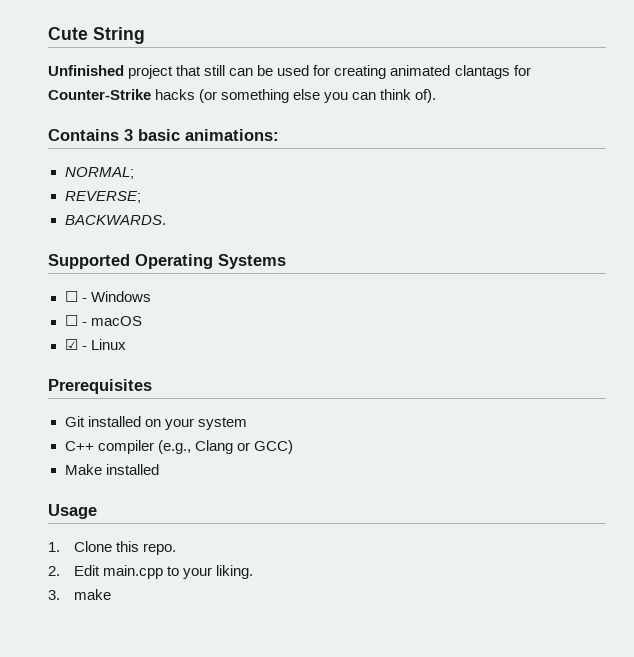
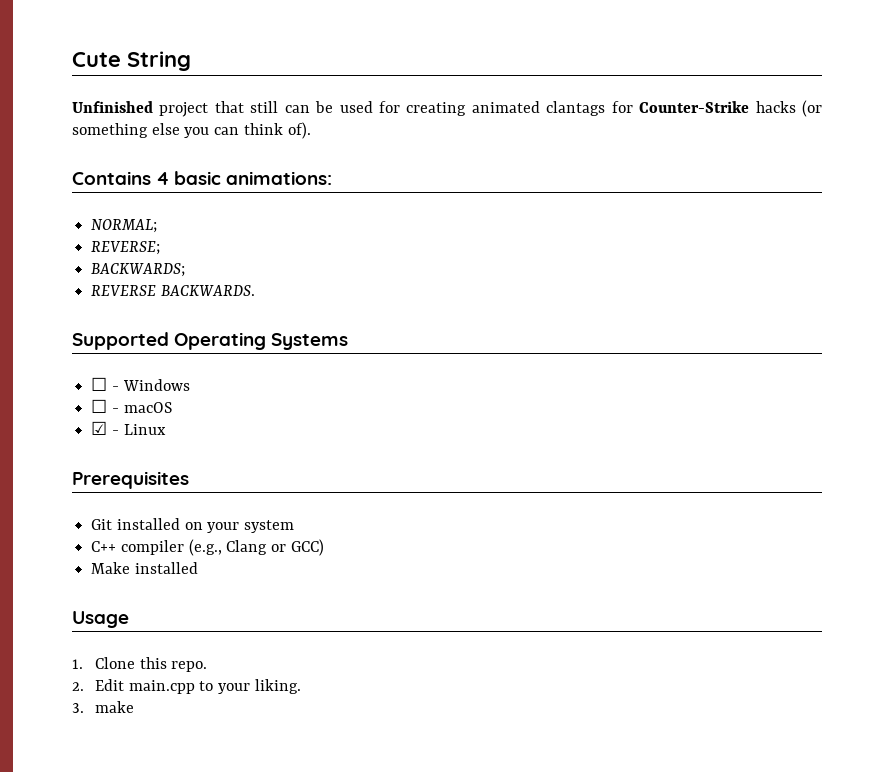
- Contains 3 basic animations:
+ Contains 4 basic animations:
- BACKWARDS.
+ BACKWARDS;
+ REVERSE BACKWARDS.

